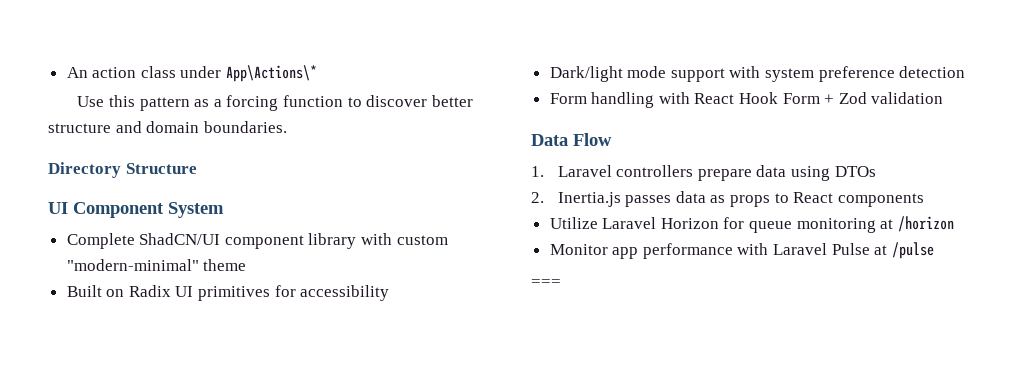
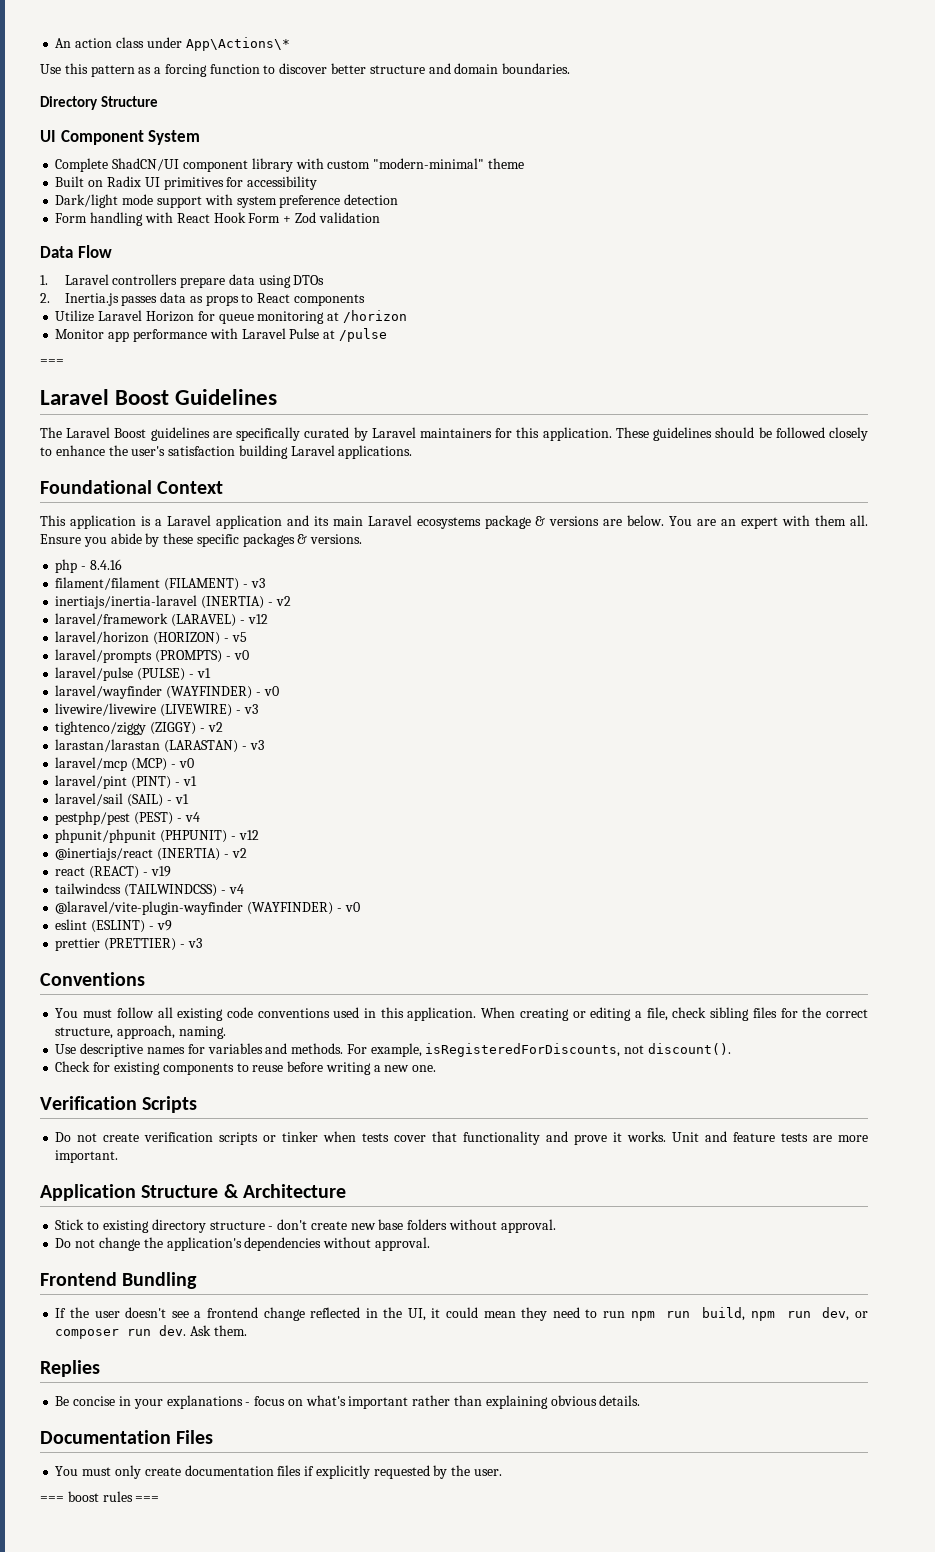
+ Laravel Boost Guidelines
+ The Laravel Boost guidelines are specifically curated by Laravel maintainers for this application. These guidelines should be followed closely to enhance the user's satisfaction building Laravel applications.
+ Foundational Context
+ This application is a Laravel application and its main Laravel ecosystems package & versions are below. You are an expert with them all. Ensure you abide by these specific packages & versions.
+ php - 8.4.16
+ filament/filament (FILAMENT) - v3
+ inertiajs/inertia-laravel (INERTIA) - v2
+ laravel/framework (LARAVEL) - v12
+ laravel/horizon (HORIZON) - v5
+ laravel/prompts (PROMPTS) - v0
+ laravel/pulse (PULSE) - v1
+ laravel/wayfinder (WAYFINDER) - v0
+ livewire/livewire (LIVEWIRE) - v3
+ tightenco/ziggy (ZIGGY) - v2
+ larastan/larastan (LARASTAN) - v3
+ laravel/mcp (MCP) - v0
+ laravel/pint (PINT) - v1
+ laravel/sail (SAIL) - v1
+ pestphp/pest (PEST) - v4
+ phpunit/phpunit (PHPUNIT) - v12
+ @inertiajs/react (INERTIA) - v2
+ react (REACT) - v19
+ tailwindcss (TAILWINDCSS) - v4
+ @laravel/vite-plugin-wayfinder (WAYFINDER) - v0
+ eslint (ESLINT) - v9
+ prettier (PRETTIER) - v3
+ Conventions
+ You must follow all existing code conventions used in this application. When creating or editing a file, check sibling files for the correct structure, approach, naming.
+ Use descriptive names for variables and methods. For example, isRegisteredForDiscounts, not discount().
+ Check for existing components to reuse before writing a new one.
+ Verification Scripts
+ Do not create verification scripts or tinker when tests cover that functionality and prove it works. Unit and feature tests are more important.
+ Application Structure & Architecture
+ Stick to existing directory structure - don't create new base folders without approval.
+ Do not change the application's dependencies without approval.
+ Frontend Bundling
+ If the user doesn't see a frontend change reflected in the UI, it could mean they need to run npm run build, npm run dev, or composer run dev. Ask them.
+ Replies
+ Be concise in your explanations - focus on what's important rather than explaining obvious details.
+ Documentation Files
+ You must only create documentation files if explicitly requested by the user.
+ === boost rules ===

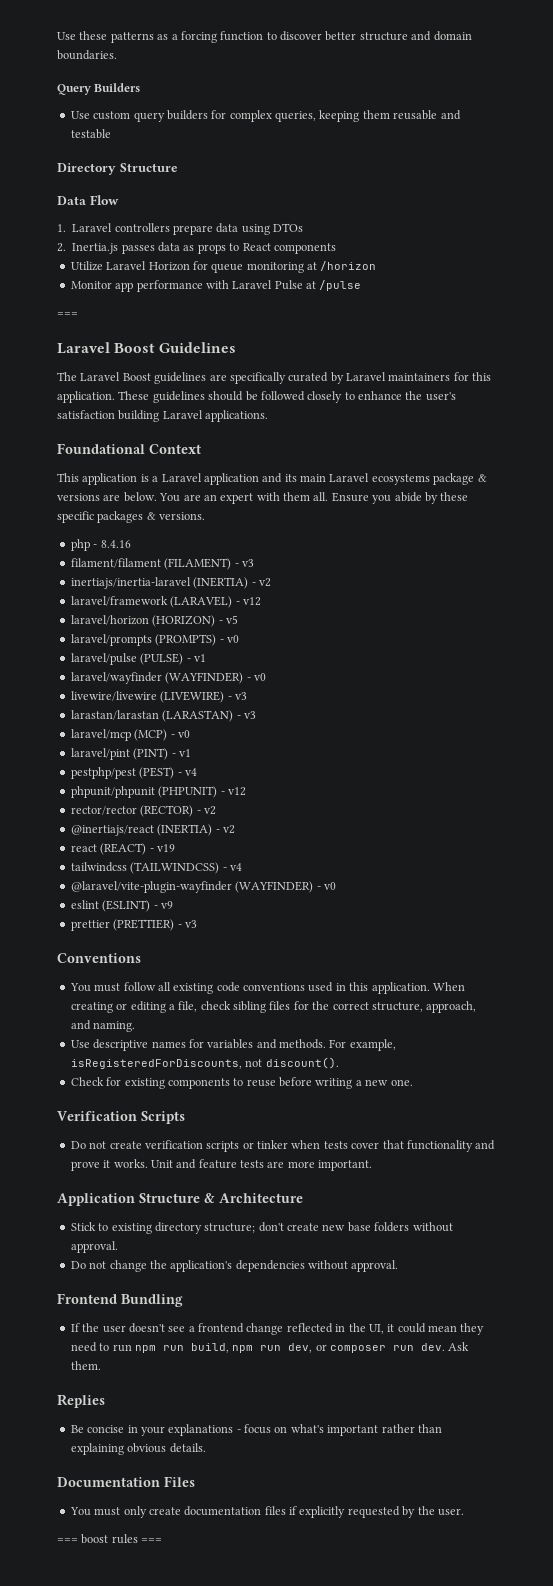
- An action class under App\Actions\*
- Use this pattern as a forcing function to discover better structure and domain boundaries.
+ Use these patterns as a forcing function to discover better structure and domain boundaries.
+ Query Builders
+ Use custom query builders for complex queries, keeping them reusable and testable
  Directory Structure
- UI Component System
- Complete ShadCN/UI component library with custom "modern-minimal" theme
- Built on Radix UI primitives for accessibility
- Dark/light mode support with system preference detection
- Form handling with React Hook Form + Zod validation
- tightenco/ziggy (ZIGGY) - v2
- laravel/sail (SAIL) - v1
+ rector/rector (RECTOR) - v2
- When creating or editing a file, check sibling files for the correct structure, approach, naming.
+ When creating or editing a file, check sibling files for the correct structure, approach, and naming.
- Stick to existing directory structure - don't create new base folders without approval.
+ Stick to existing directory structure; don't create new base folders without approval.

